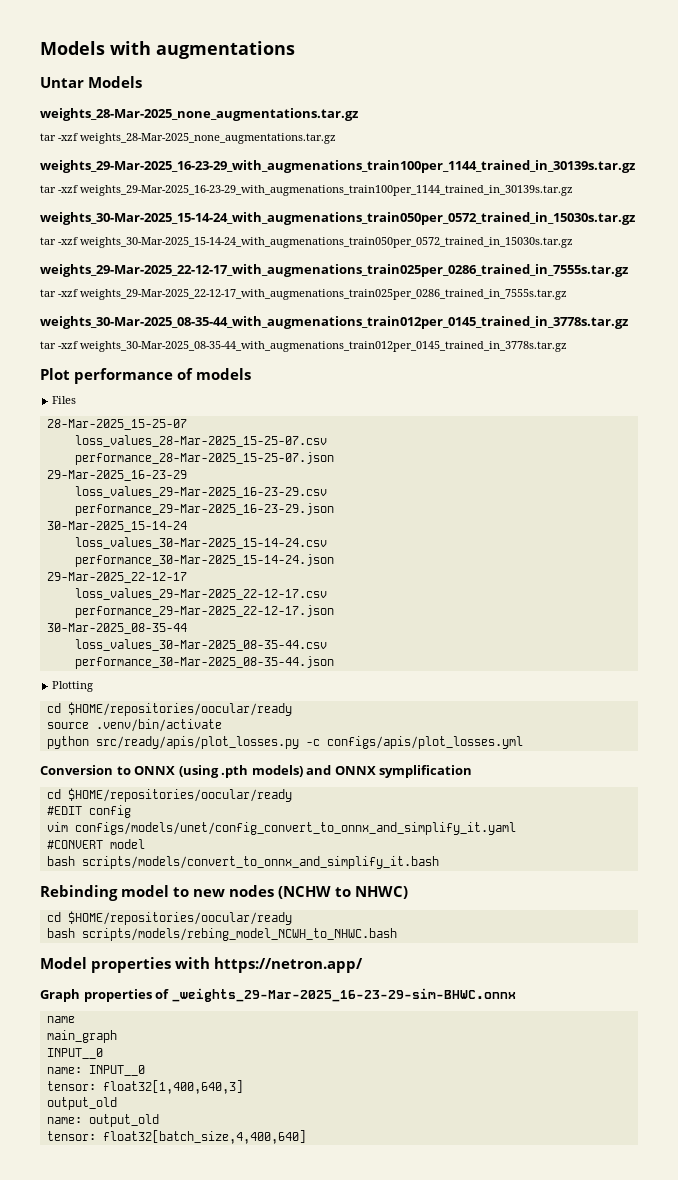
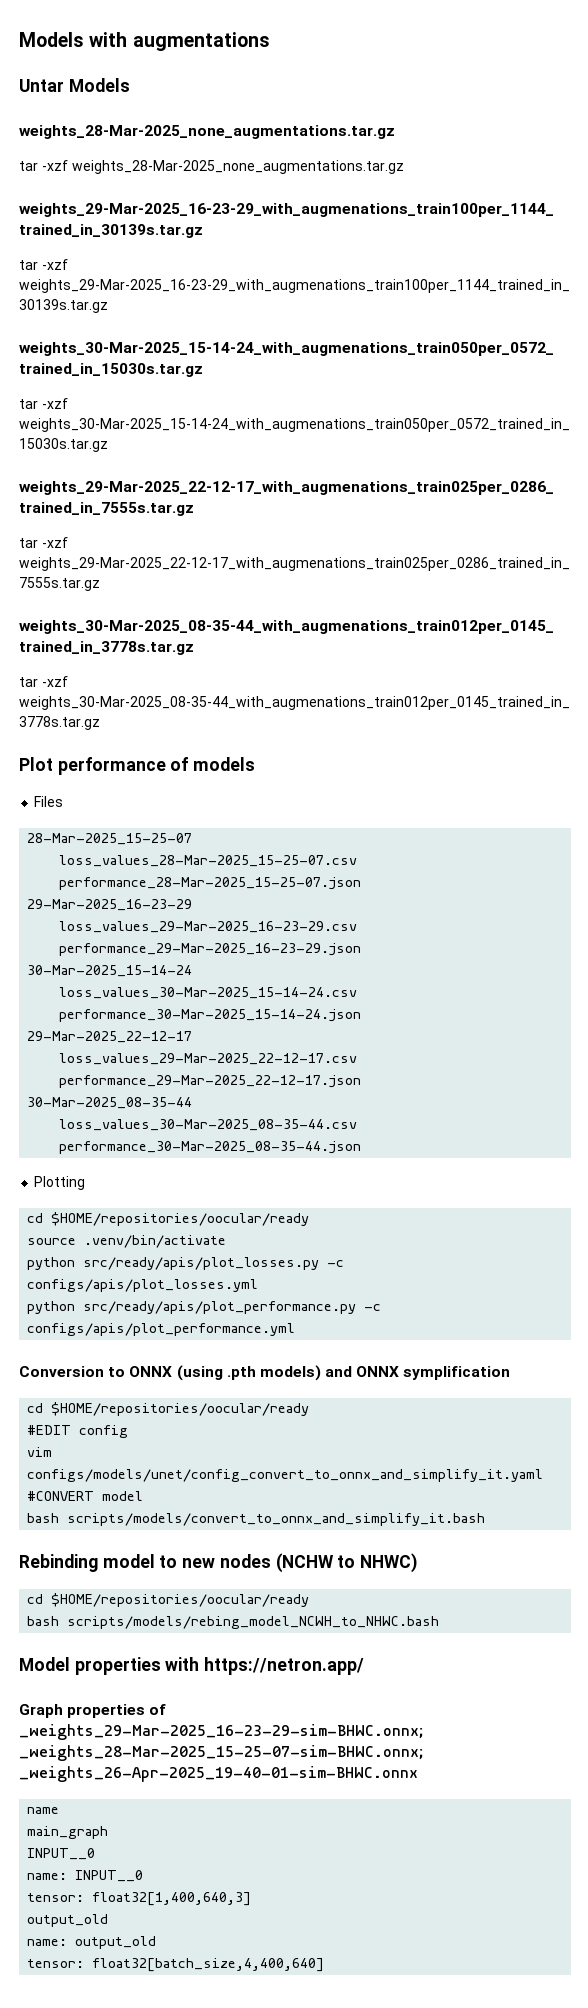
+ python src/ready/apis/plot_performance.py -c configs/apis/plot_performance.yml
- Graph properties of _weights_29-Mar-2025_16-23-29-sim-BHWC.onnx
+ Graph properties of _weights_29-Mar-2025_16-23-29-sim-BHWC.onnx; _weights_28-Mar-2025_15-25-07-sim-BHWC.onnx; _weights_26-Apr-2025_19-40-01-sim-BHWC.onnx

